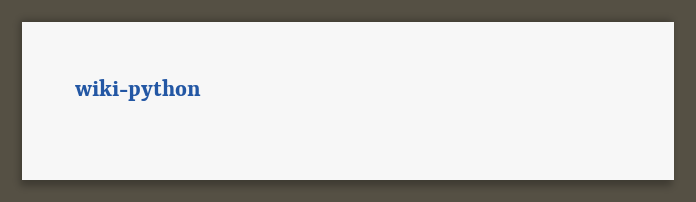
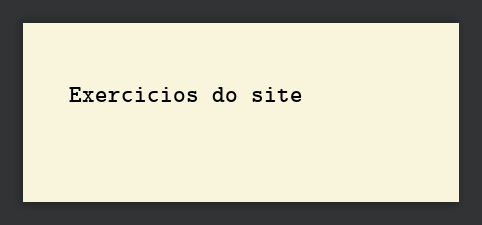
- wiki-python
+ Exercicios do site

